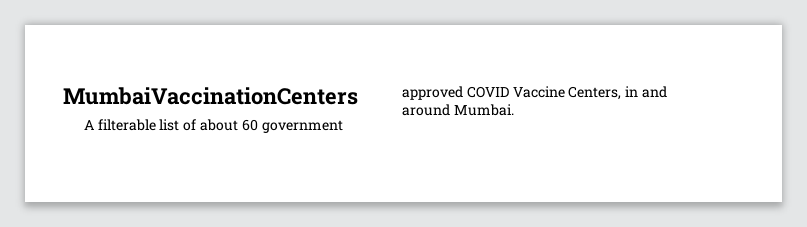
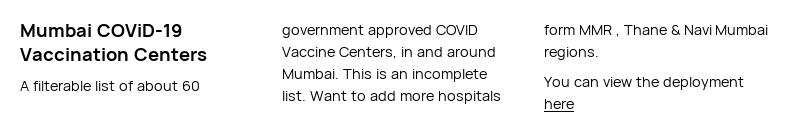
- MumbaiVaccinationCenters
+ Mumbai COViD-19 Vaccination Centers
+ This is an incomplete list. Want to add more hospitals form MMR , Thane & Navi Mumbai regions.
+ You can view the deployment here

